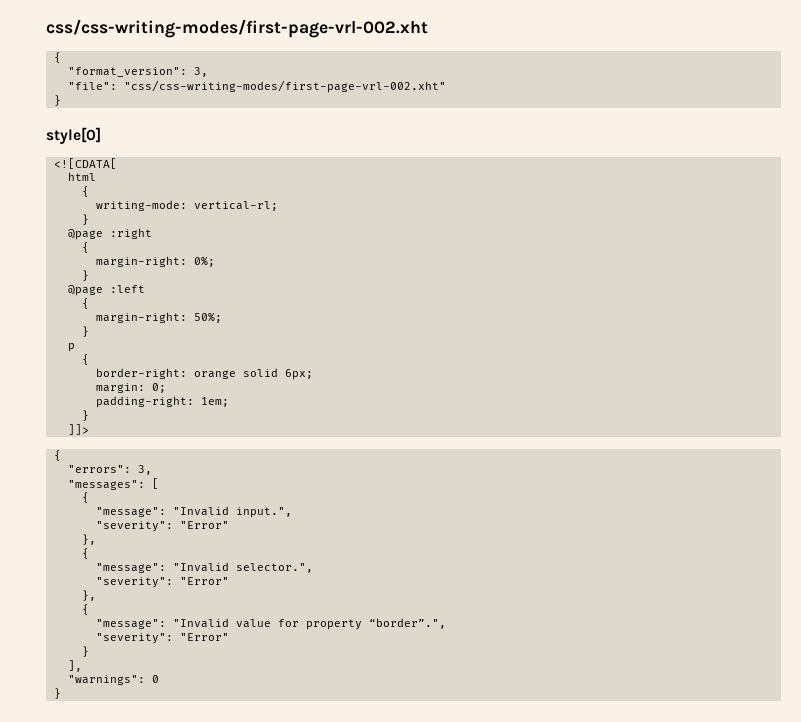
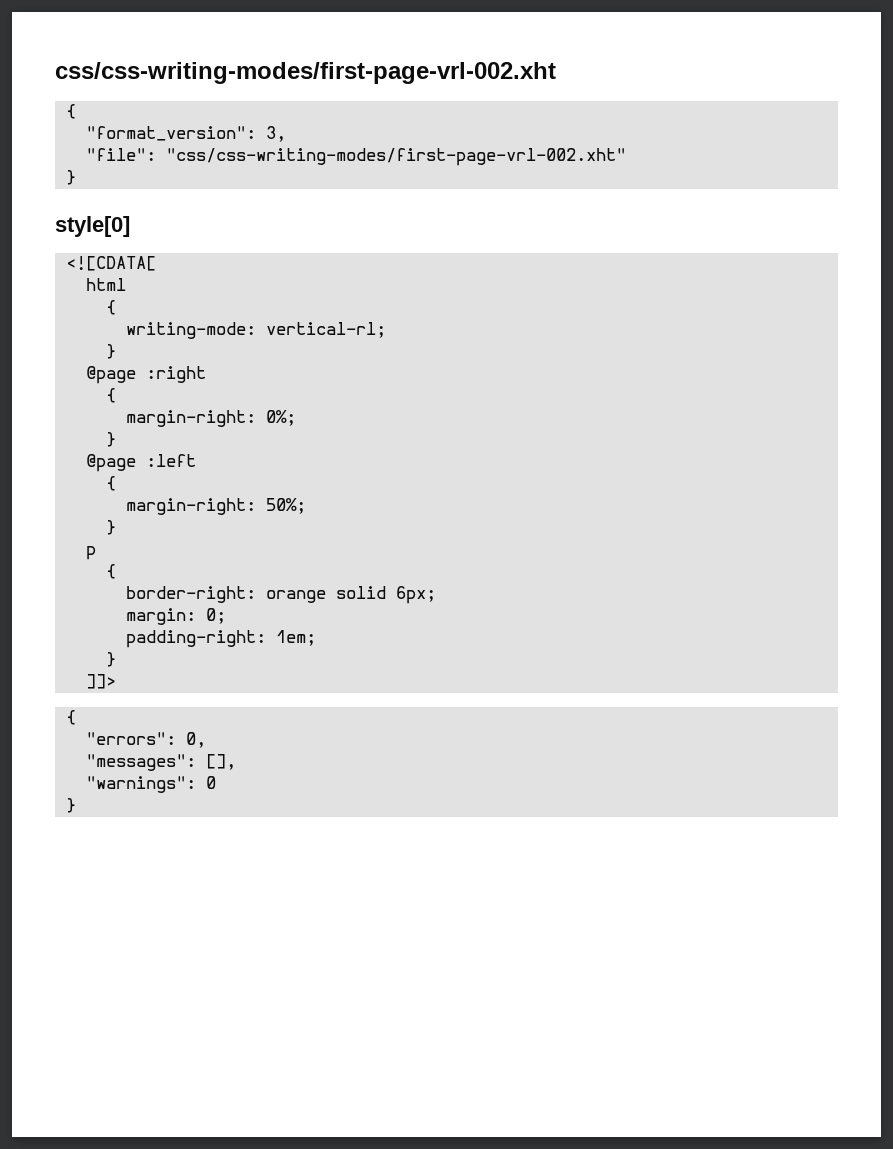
- "errors": 3,
+ "errors": 0,
- "messages": [
- {
- "message": "Invalid input.",
- "severity": "Error"
- },
- {
- "message": "Invalid selector.",
- "severity": "Error"
- },
- {
- "message": "Invalid value for property “border”.",
- "severity": "Error"
- }
- ],
+ "messages": [],

